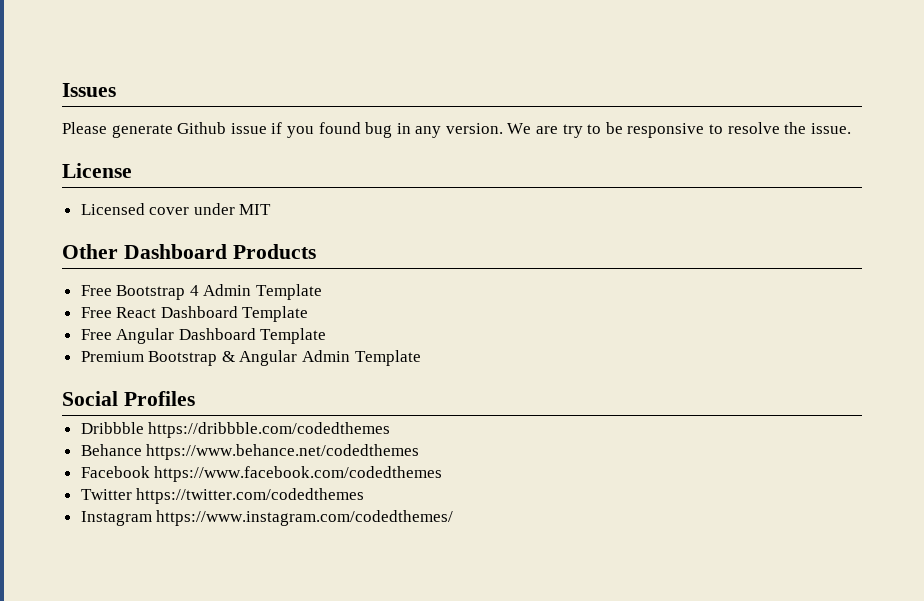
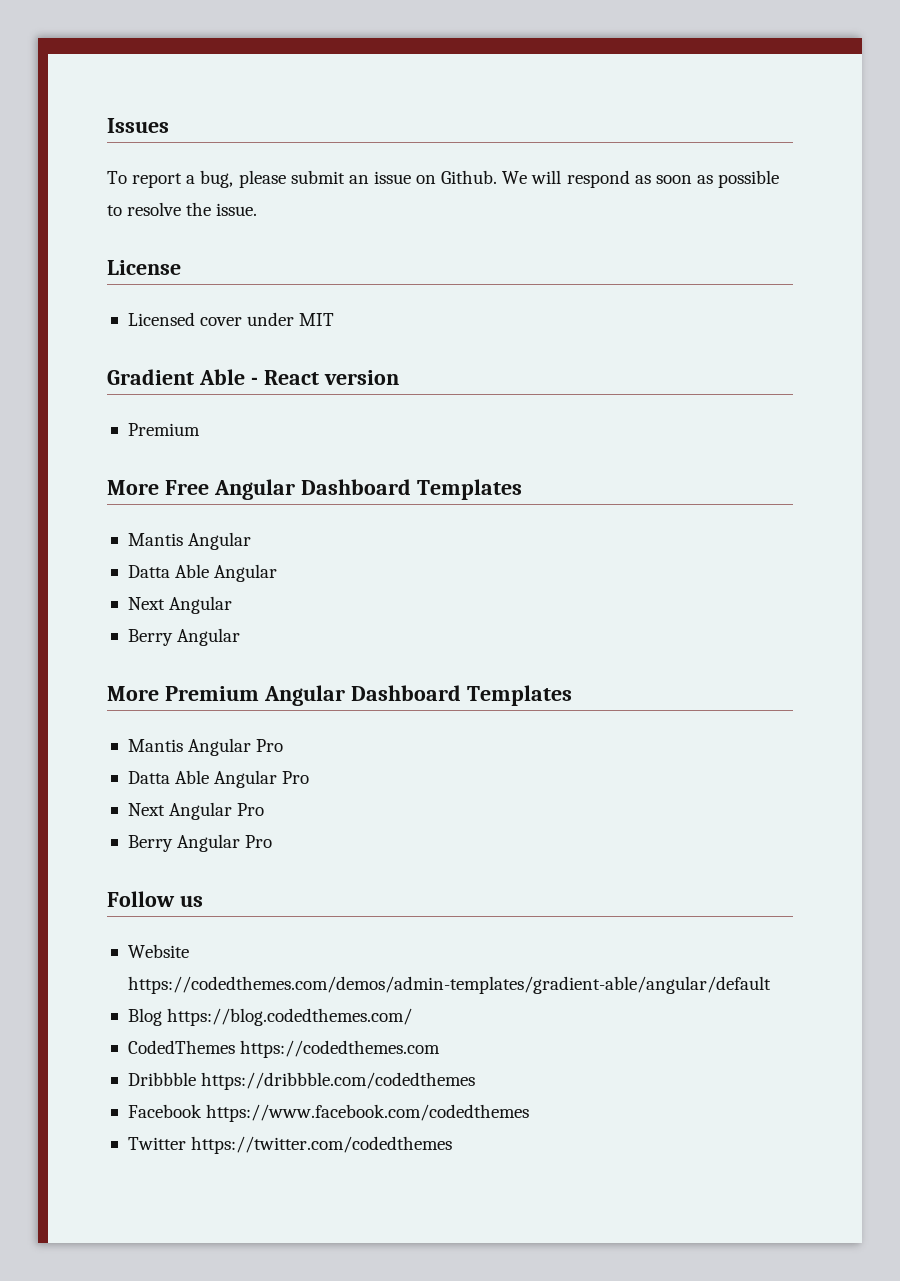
- Please generate Github issue if you found bug in any version. We are try to be responsive to resolve the issue.
+ To report a bug, please submit an issue on Github. We will respond as soon as possible to resolve the issue.
- Other Dashboard Products
- Free Bootstrap 4 Admin Template
- Free React Dashboard Template
- Free Angular Dashboard Template
- Premium Bootstrap & Angular Admin Template
- Social Profiles
+ Gradient Able - React version
+ Premium
+ More Free Angular Dashboard Templates
+ Mantis Angular
+ Datta Able Angular
+ Next Angular
+ Berry Angular
+ More Premium Angular Dashboard Templates
+ Mantis Angular Pro
+ Datta Able Angular Pro
+ Next Angular Pro
+ Berry Angular Pro
+ Follow us
+ Website https://codedthemes.com/demos/admin-templates/gradient-able/angular/default
+ Blog https://blog.codedthemes.com/
+ CodedThemes https://codedthemes.com
- Behance https://www.behance.net/codedthemes
- Instagram https://www.instagram.com/codedthemes/

